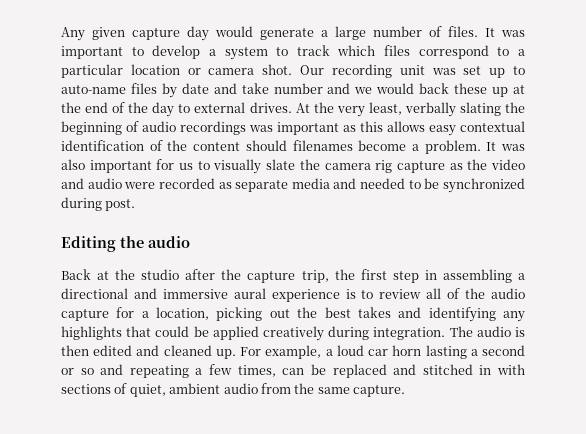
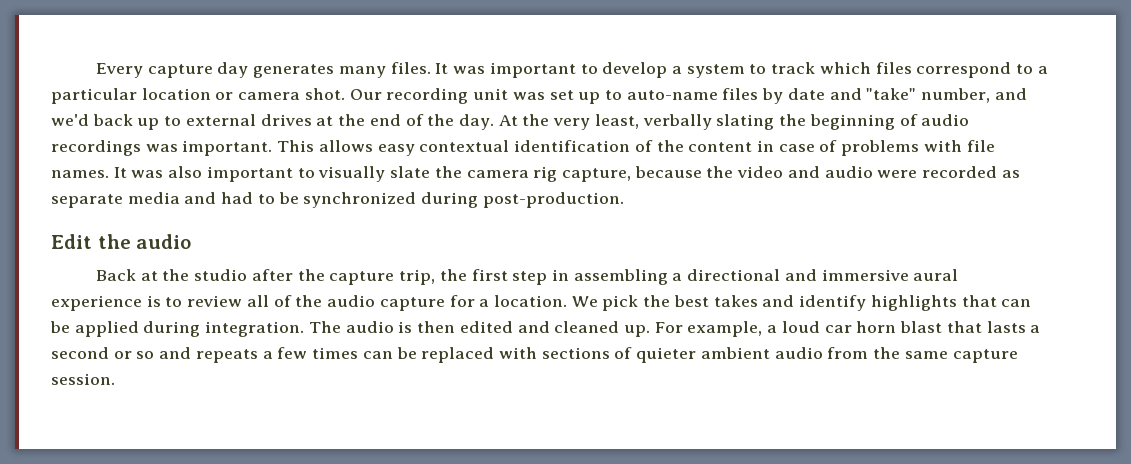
- Any given capture day would generate a large number of files.
+ Every capture day generates many files.
- Our recording unit was set up to auto-name files by date and take number and we would back these up at the end of the day to external drives.
+ Our recording unit was set up to auto-name files by date and "take" number, and we'd back up to external drives at the end of the day.
- At the very least, verbally slating the beginning of audio recordings was important as this allows easy contextual identification of the content should filenames become a problem.
+ At the very least, verbally slating the beginning of audio recordings was important. This allows easy contextual identification of the content in case of problems with file names.
- It was also important for us to visually slate the camera rig capture as the video and audio were recorded as separate media and needed to be synchronized during post.
- Editing the audio
+ It was also important to visually slate the camera rig capture, because the video and audio were recorded as separate media and had to be synchronized during post-production.
+ Edit the audio
- Back at the studio after the capture trip, the first step in assembling a directional and immersive aural experience is to review all of the audio capture for a location, picking out the best takes and identifying any highlights that could be applied creatively during integration.
+ Back at the studio after the capture trip, the first step in assembling a directional and immersive aural experience is to review all of the audio capture for a location. We pick the best takes and identify highlights that can be applied during integration.
- For example, a loud car horn lasting a second or so and repeating a few times, can be replaced and stitched in with sections of quiet, ambient audio from the same capture.
+ For example, a loud car horn blast that lasts a second or so and repeats a few times can be replaced with sections of quieter ambient audio from the same capture session.

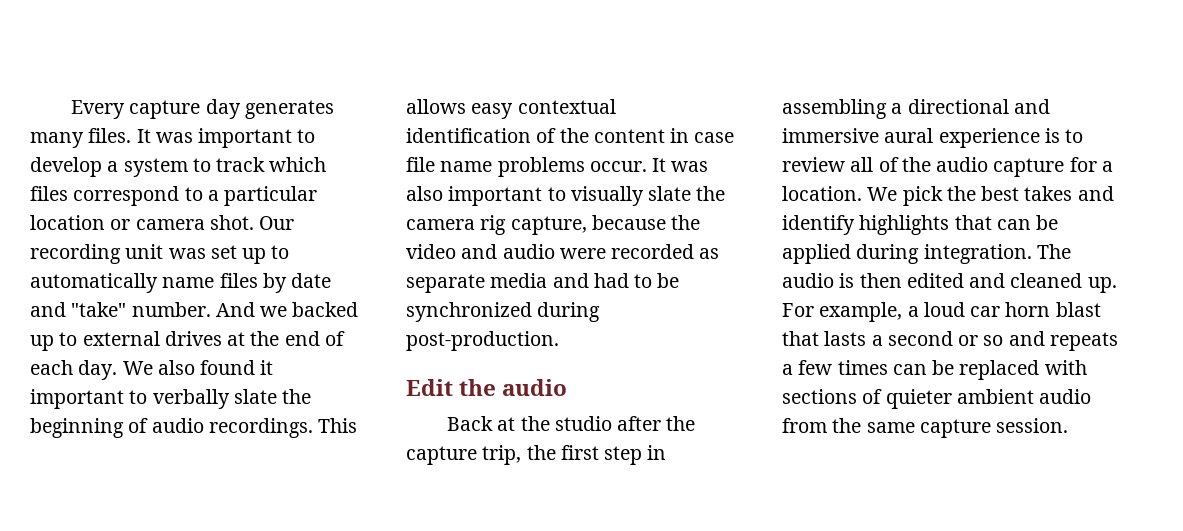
- Our recording unit was set up to auto-name files by date and "take" number, and we'd back up to external drives at the end of the day. At the very least, verbally slating the beginning of audio recordings was important.
+ Our recording unit was set up to automatically name files by date and "take" number. And we backed up to external drives at the end of each day. We also found it important to verbally slate the beginning of audio recordings.
- This allows easy contextual identification of the content in case of problems with file names.
+ This allows easy contextual identification of the content in case file name problems occur.

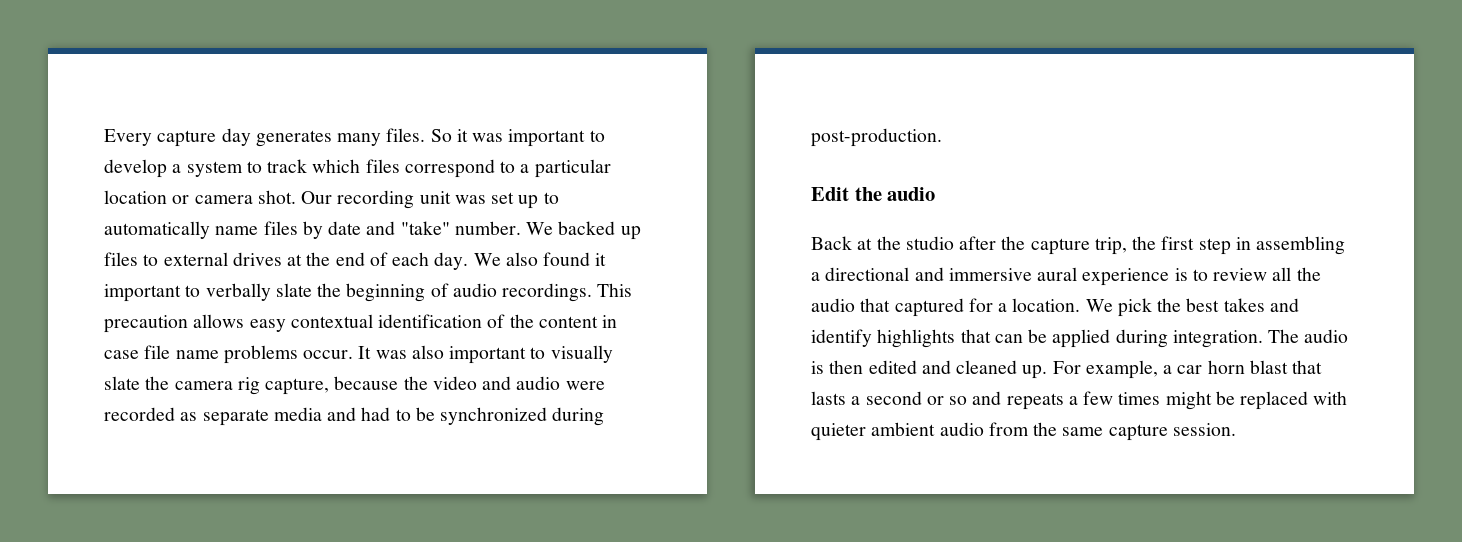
- It was important to develop a system to track which files correspond to a particular location or camera shot.
+ So it was important to develop a system to track which files correspond to a particular location or camera shot.
- And we backed up to external drives at the end of each day.
+ We backed up files to external drives at the end of each day.
- This allows easy contextual identification of the content in case file name problems occur.
+ This precaution allows easy contextual identification of the content in case file name problems occur.
- Back at the studio after the capture trip, the first step in assembling a directional and immersive aural experience is to review all of the audio capture for a location.
+ Back at the studio after the capture trip, the first step in assembling a directional and immersive aural experience is to review all the audio that captured for a location.
- For example, a loud car horn blast that lasts a second or so and repeats a few times can be replaced with sections of quieter ambient audio from the same capture session.
+ For example, a car horn blast that lasts a second or so and repeats a few times might be replaced with quieter ambient audio from the same capture session.

